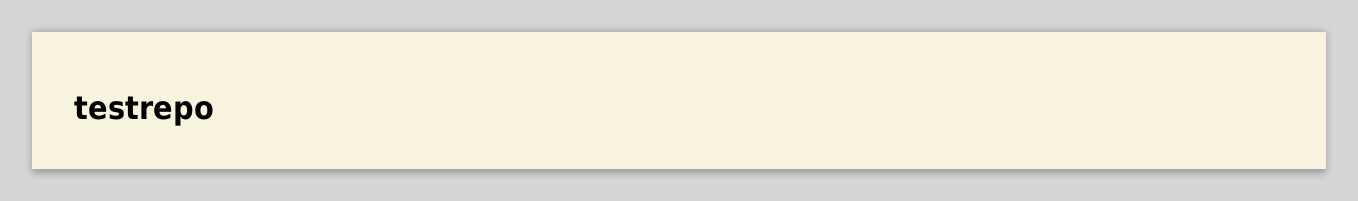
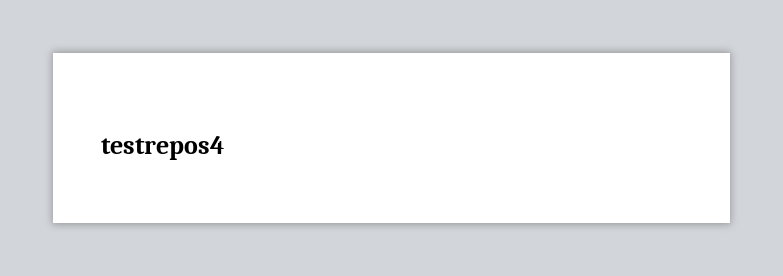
- testrepo
+ testrepos4

